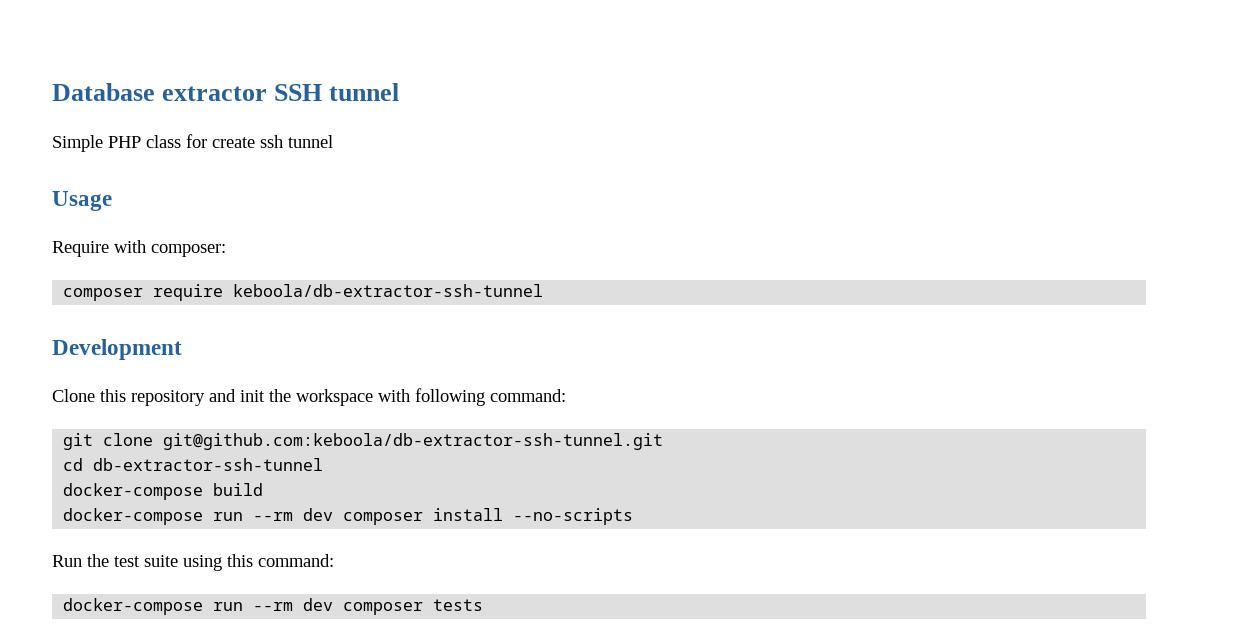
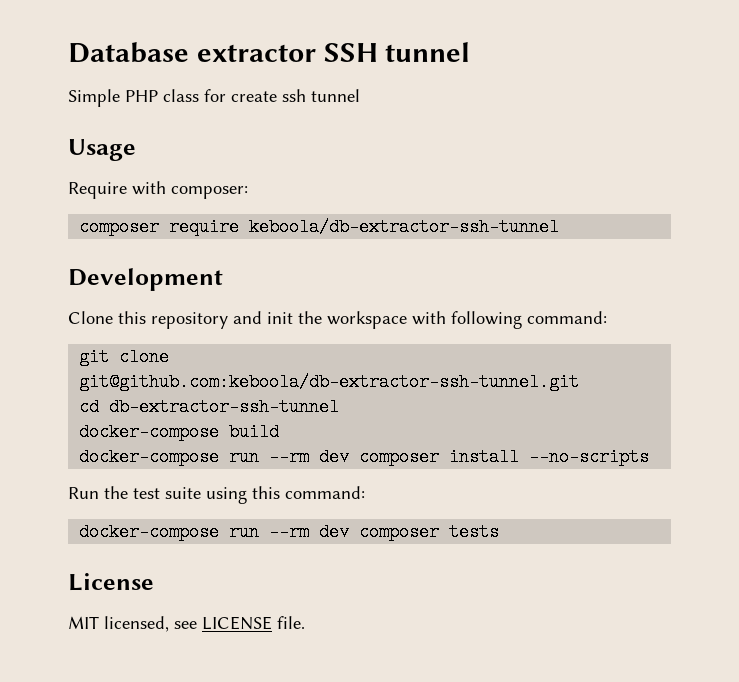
+ License
+ MIT licensed, see LICENSE file.

